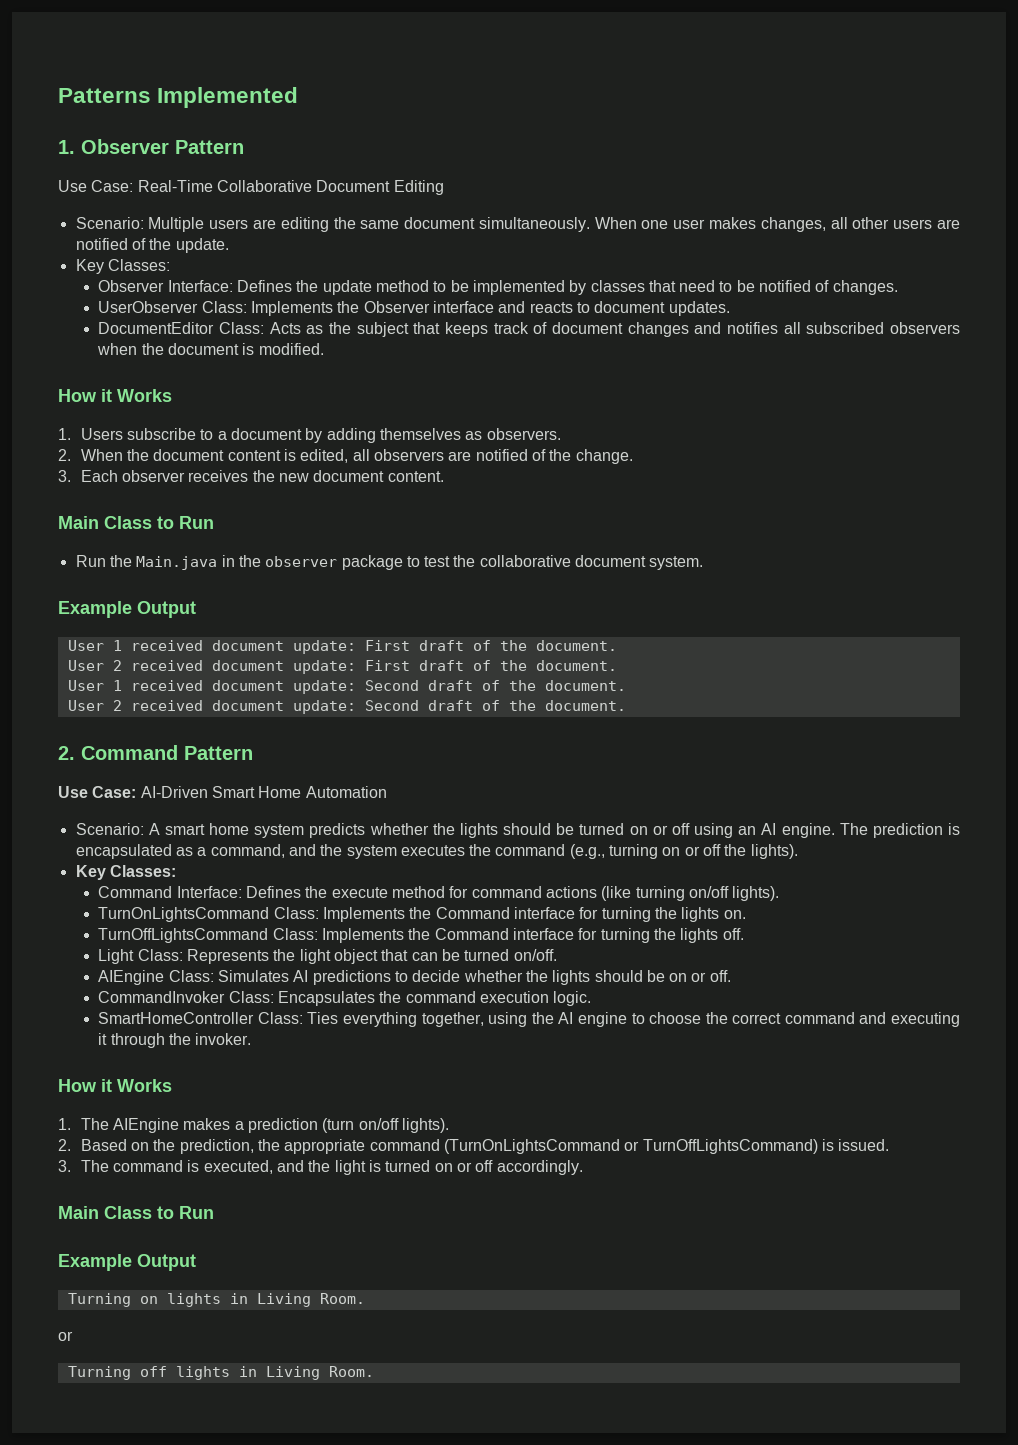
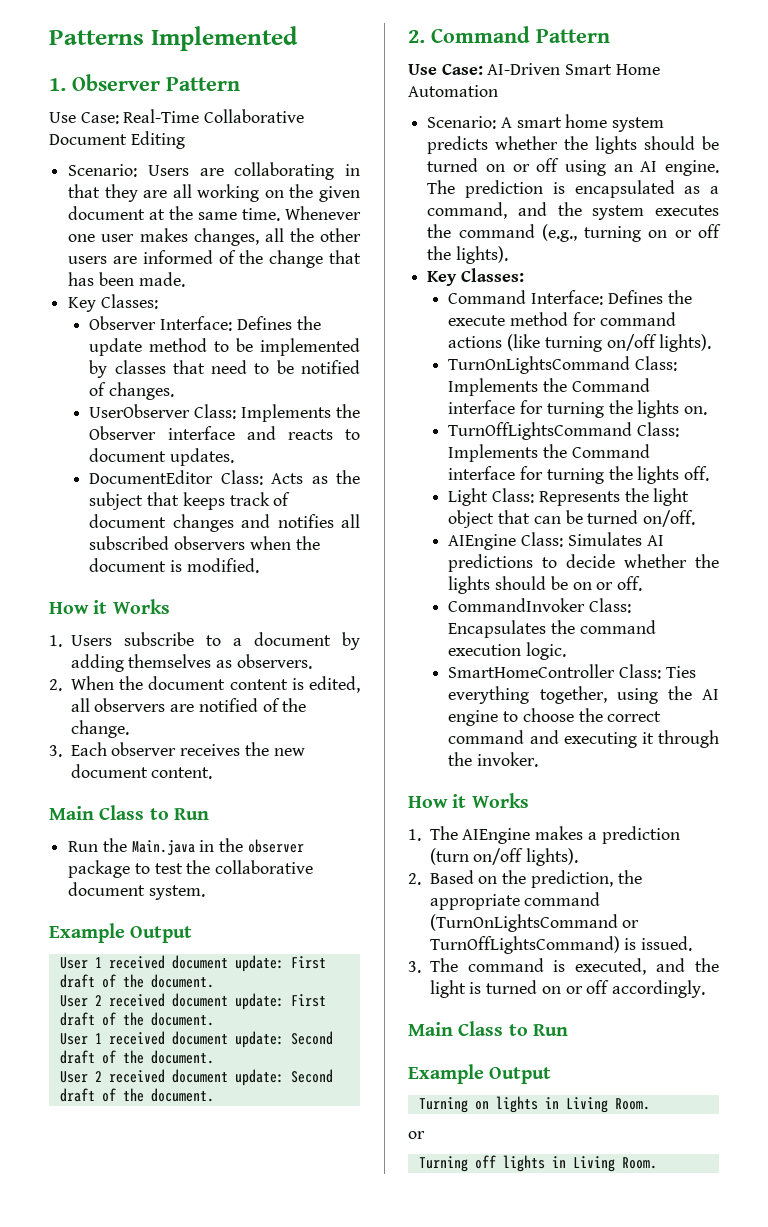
- Scenario: Multiple users are editing the same document simultaneously. When one user makes changes, all other users are notified of the update.
+ Scenario: Users are collaborating in that they are all working on the given document at the same time. Whenever one user makes changes, all the other users are informed of the change that has been made.

